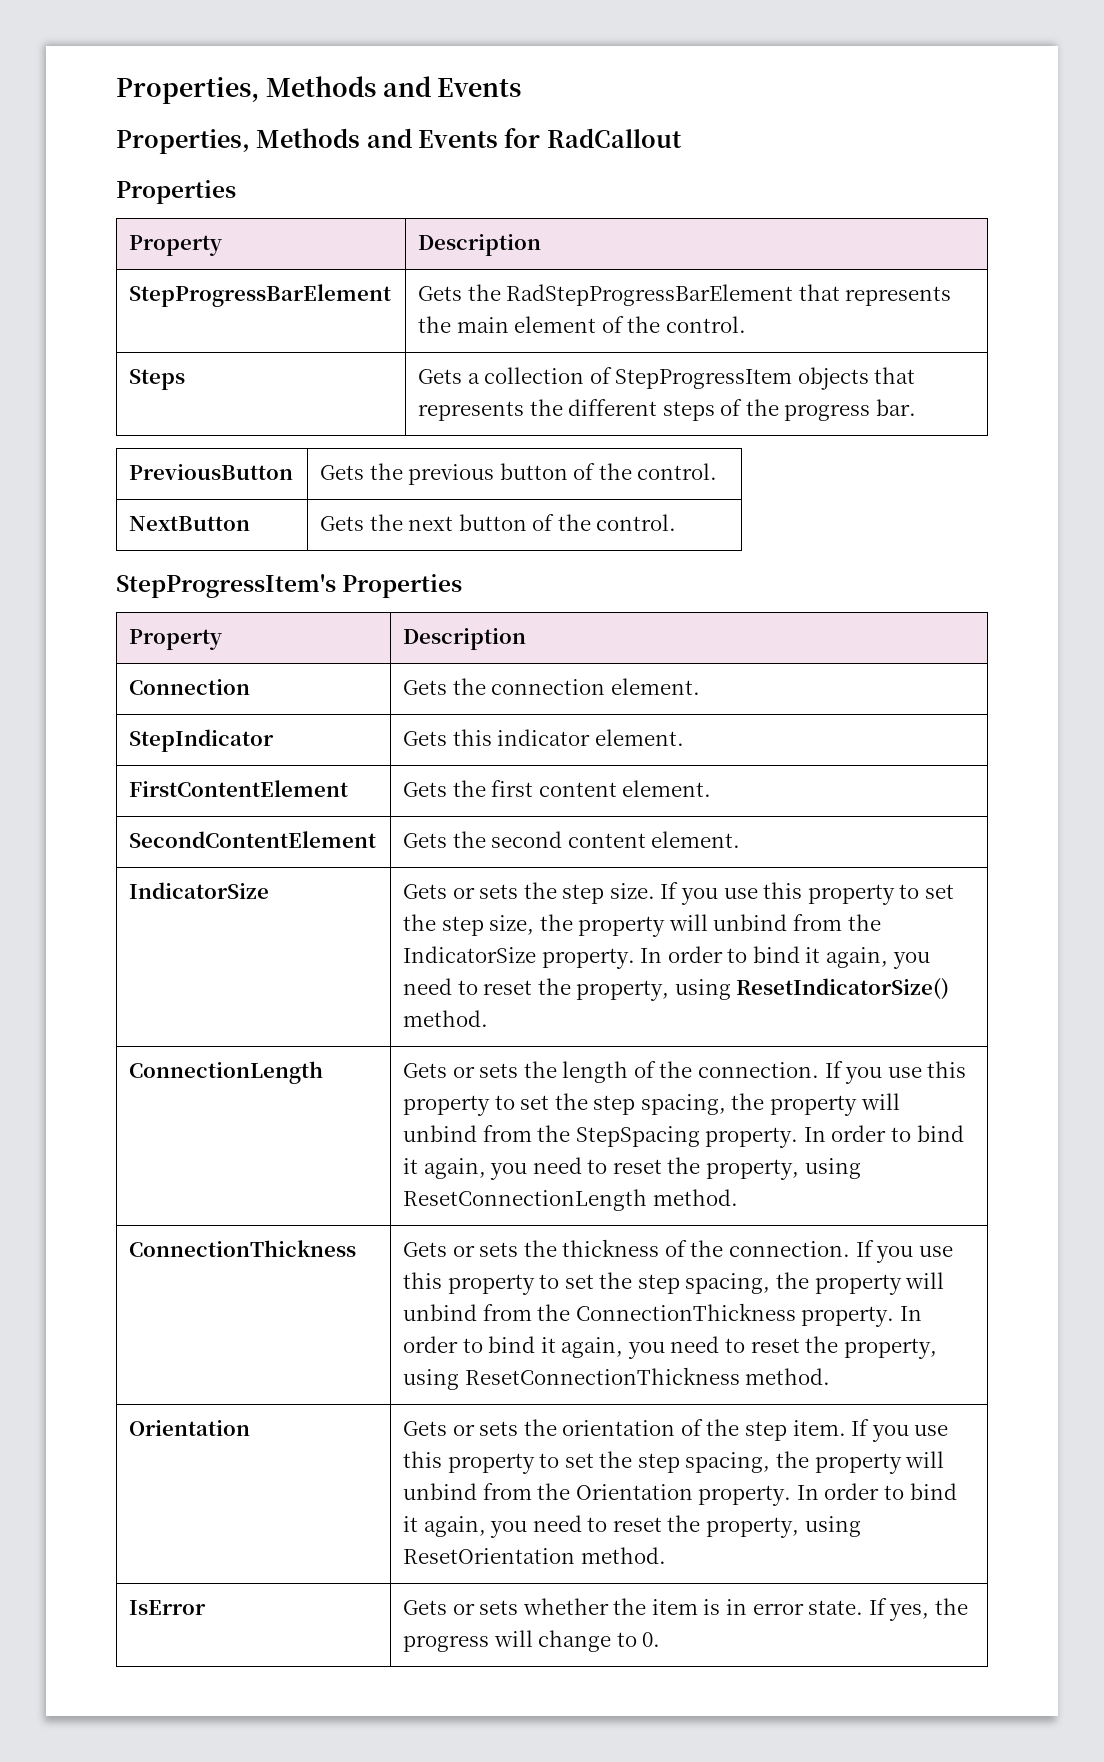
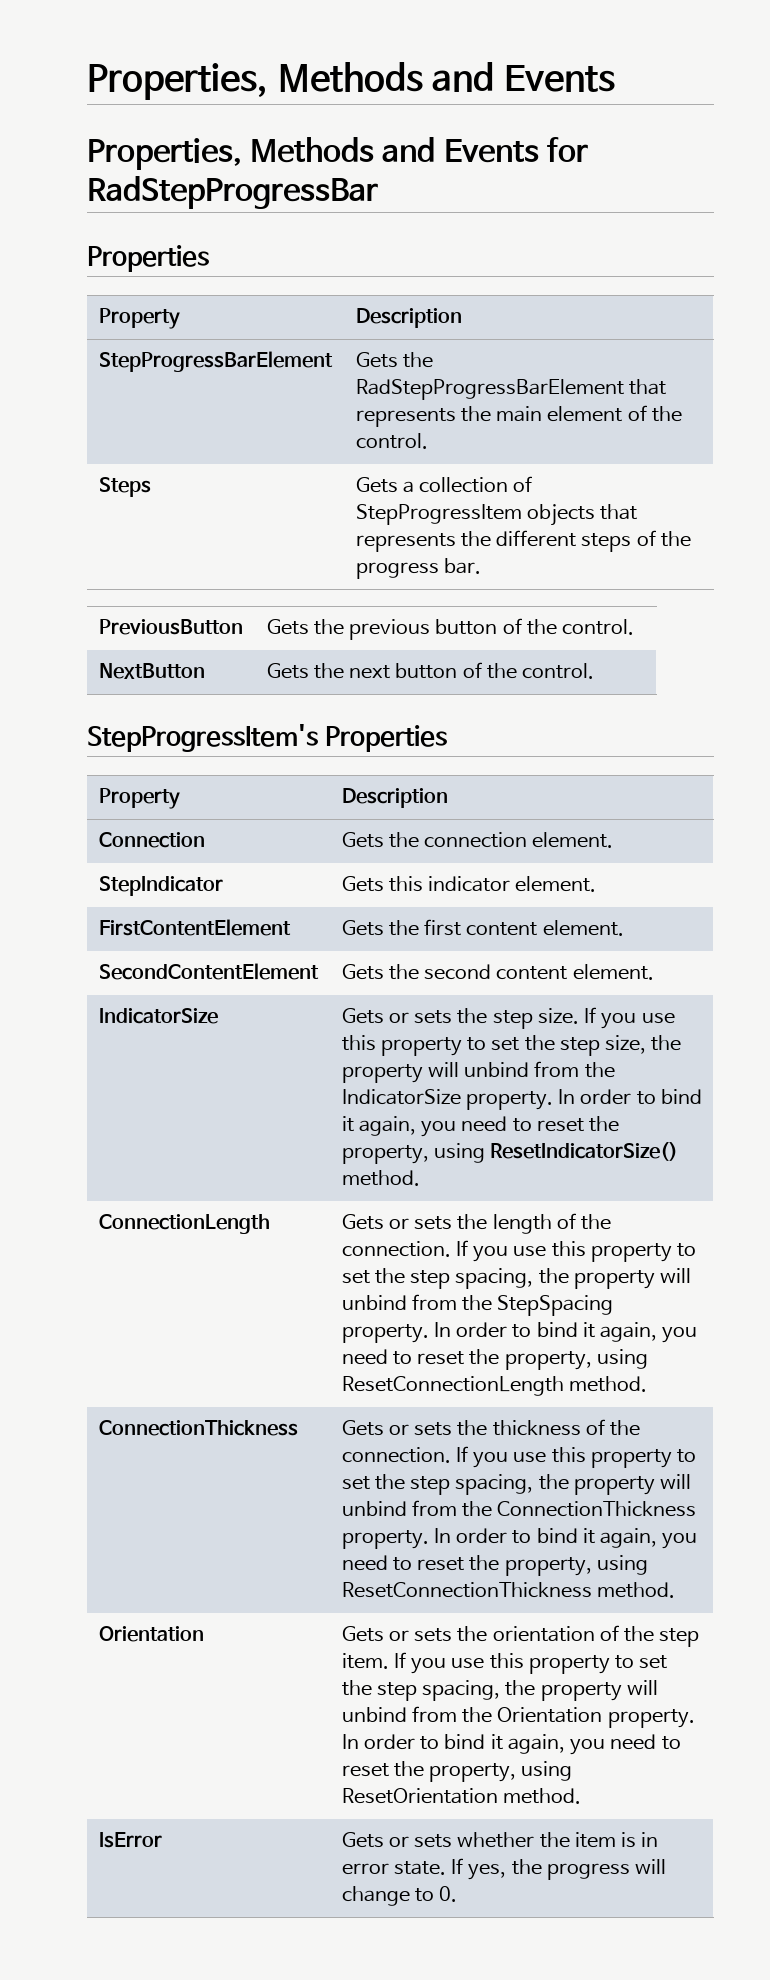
- Properties, Methods and Events for RadCallout
+ Properties, Methods and Events for RadStepProgressBar

